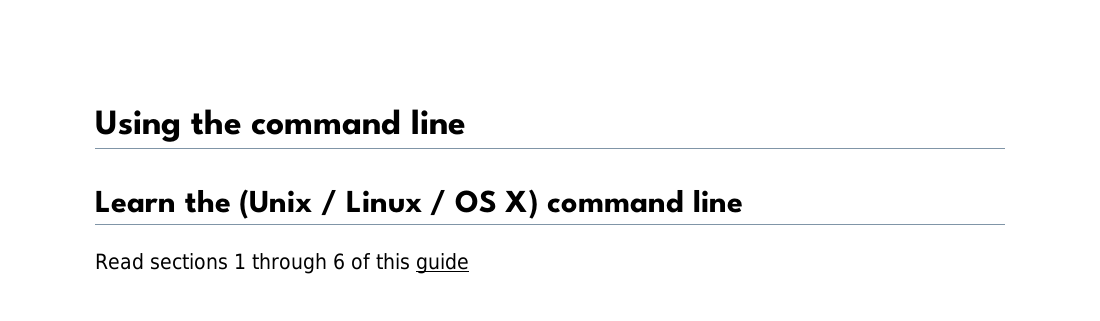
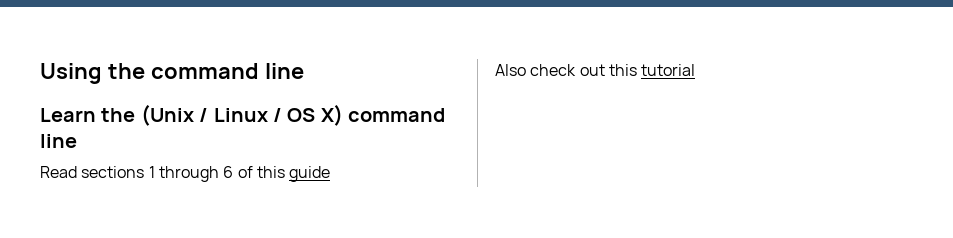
+ Also check out this tutorial

